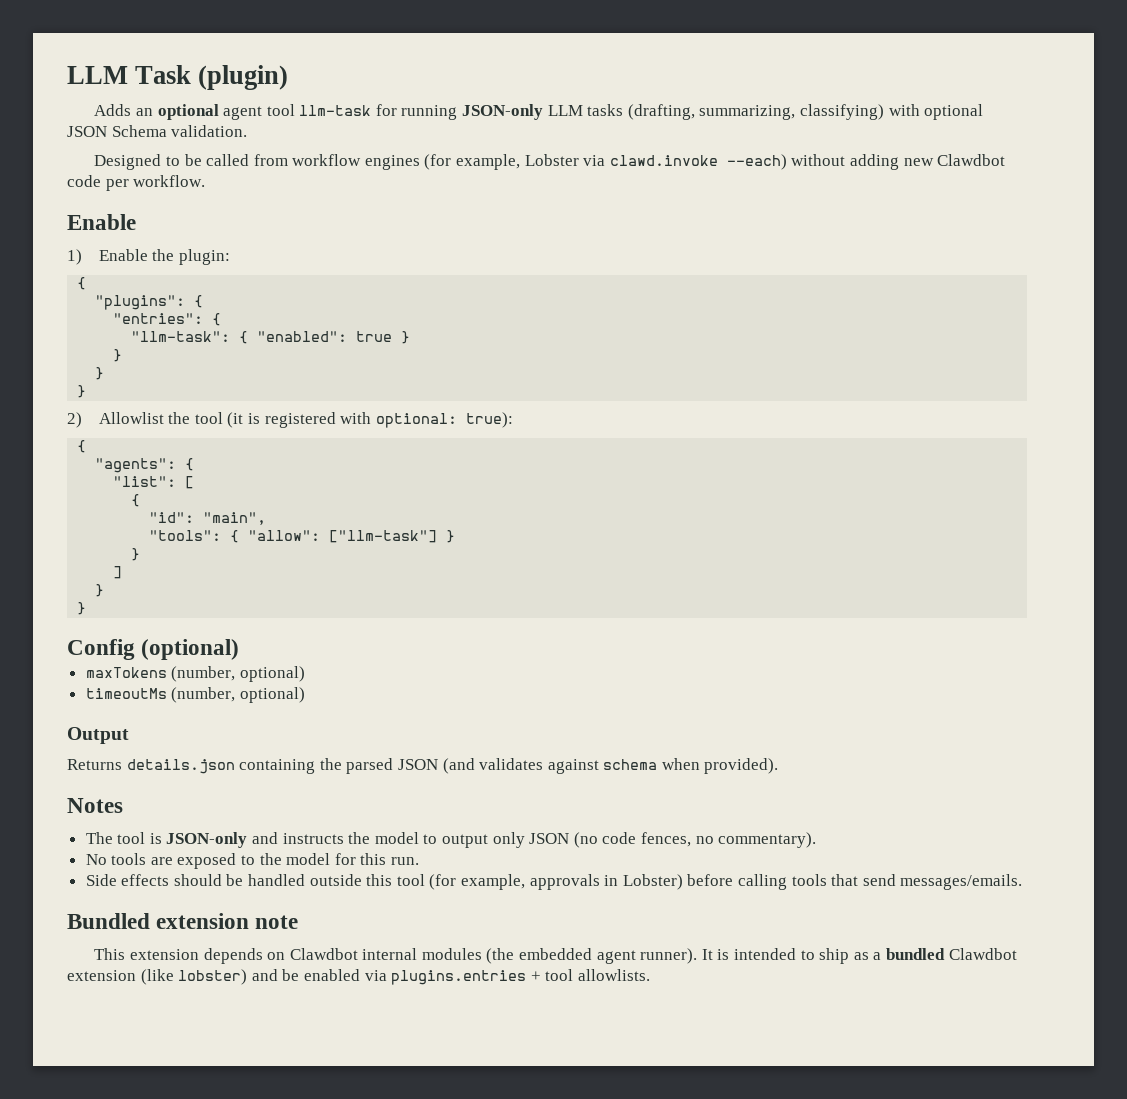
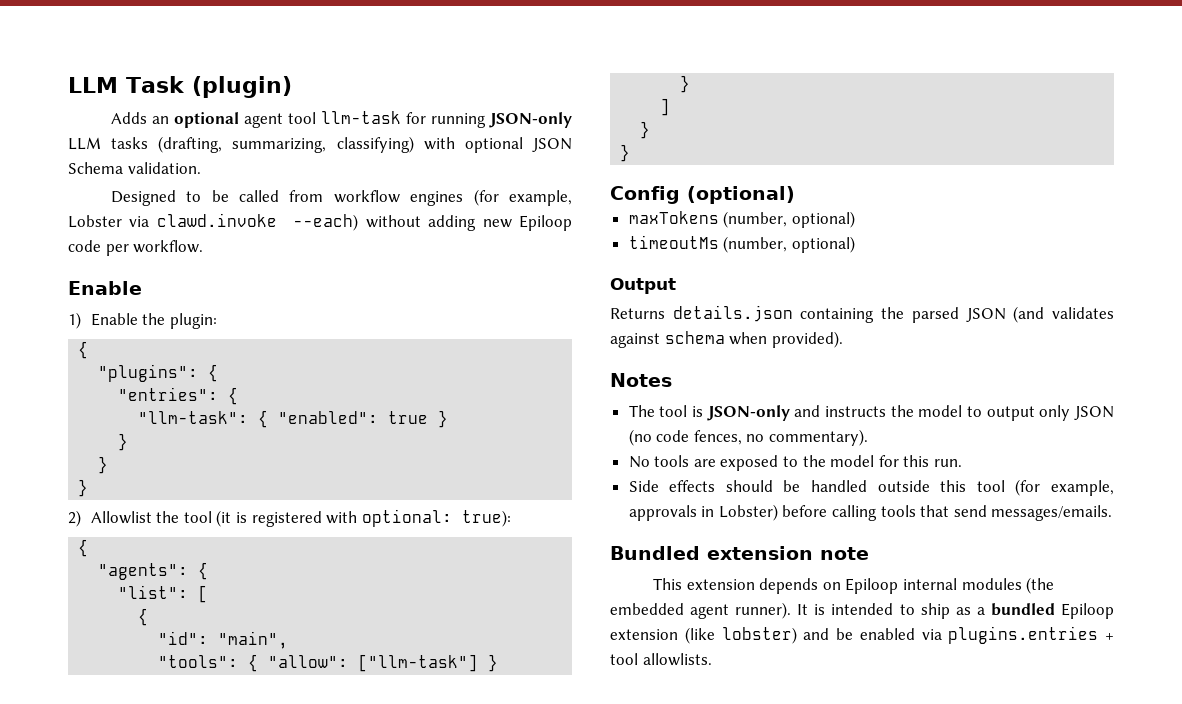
- Designed to be called from workflow engines (for example, Lobster via clawd.invoke --each) without adding new Clawdbot code per workflow.
+ Designed to be called from workflow engines (for example, Lobster via clawd.invoke --each) without adding new Epiloop code per workflow.
- This extension depends on Clawdbot internal modules (the embedded agent runner).
+ This extension depends on Epiloop internal modules (the embedded agent runner).
- It is intended to ship as a bundled Clawdbot extension (like lobster) and be enabled via plugins.entries + tool allowlists.
+ It is intended to ship as a bundled Epiloop extension (like lobster) and be enabled via plugins.entries + tool allowlists.

